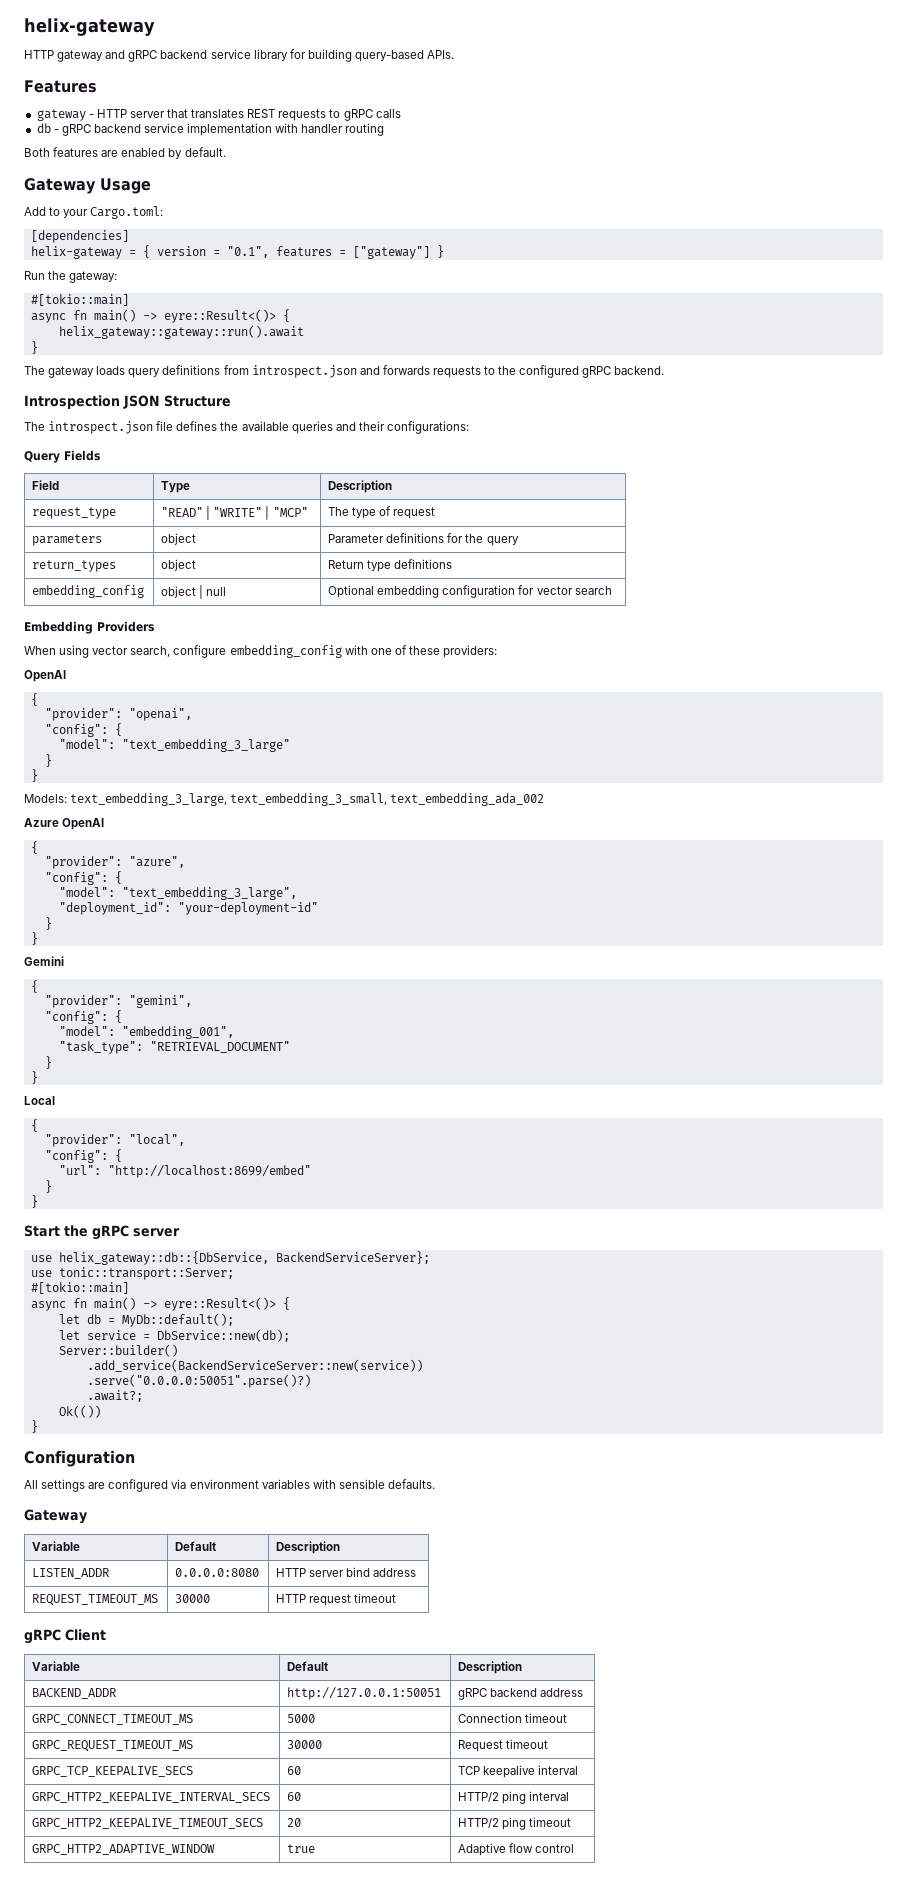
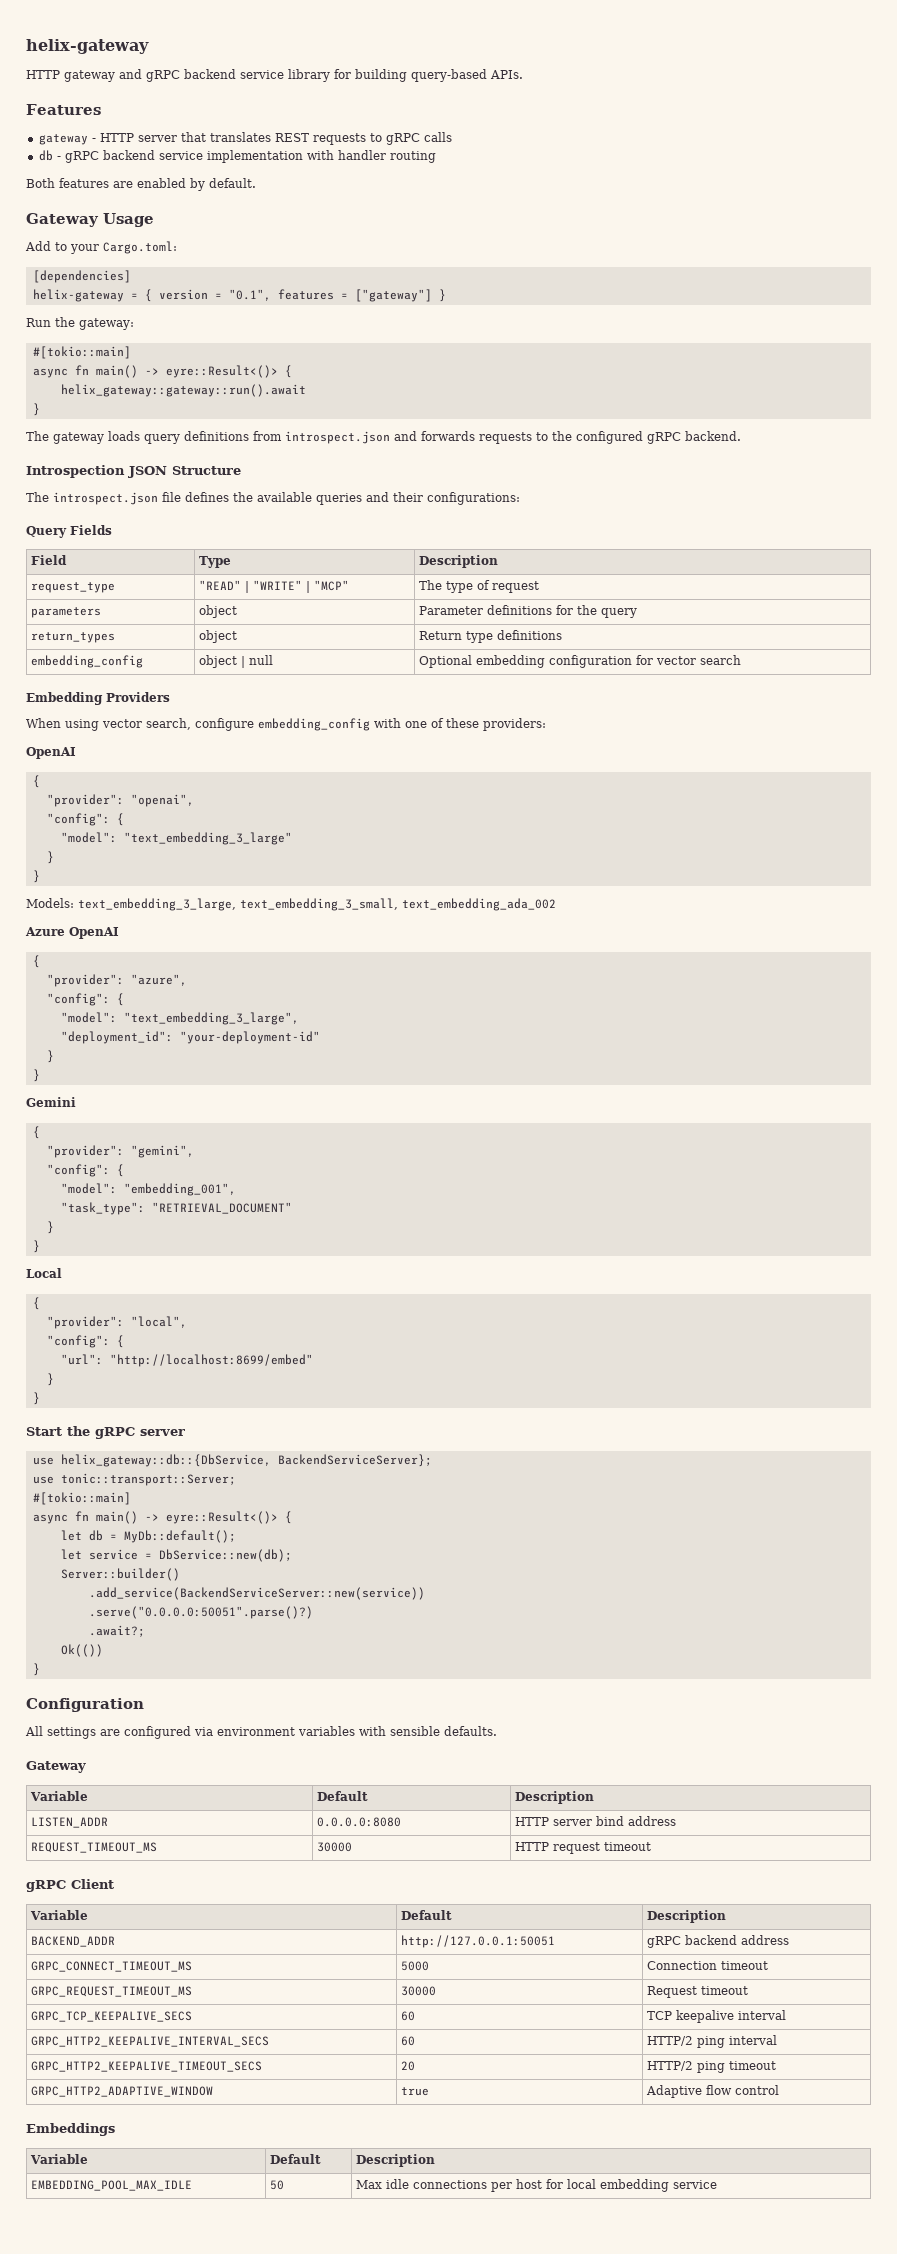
+ Embeddings
+ Variable | Default | Description
+ EMBEDDING_POOL_MAX_IDLE | 50 | Max idle connections per host for local embedding service

